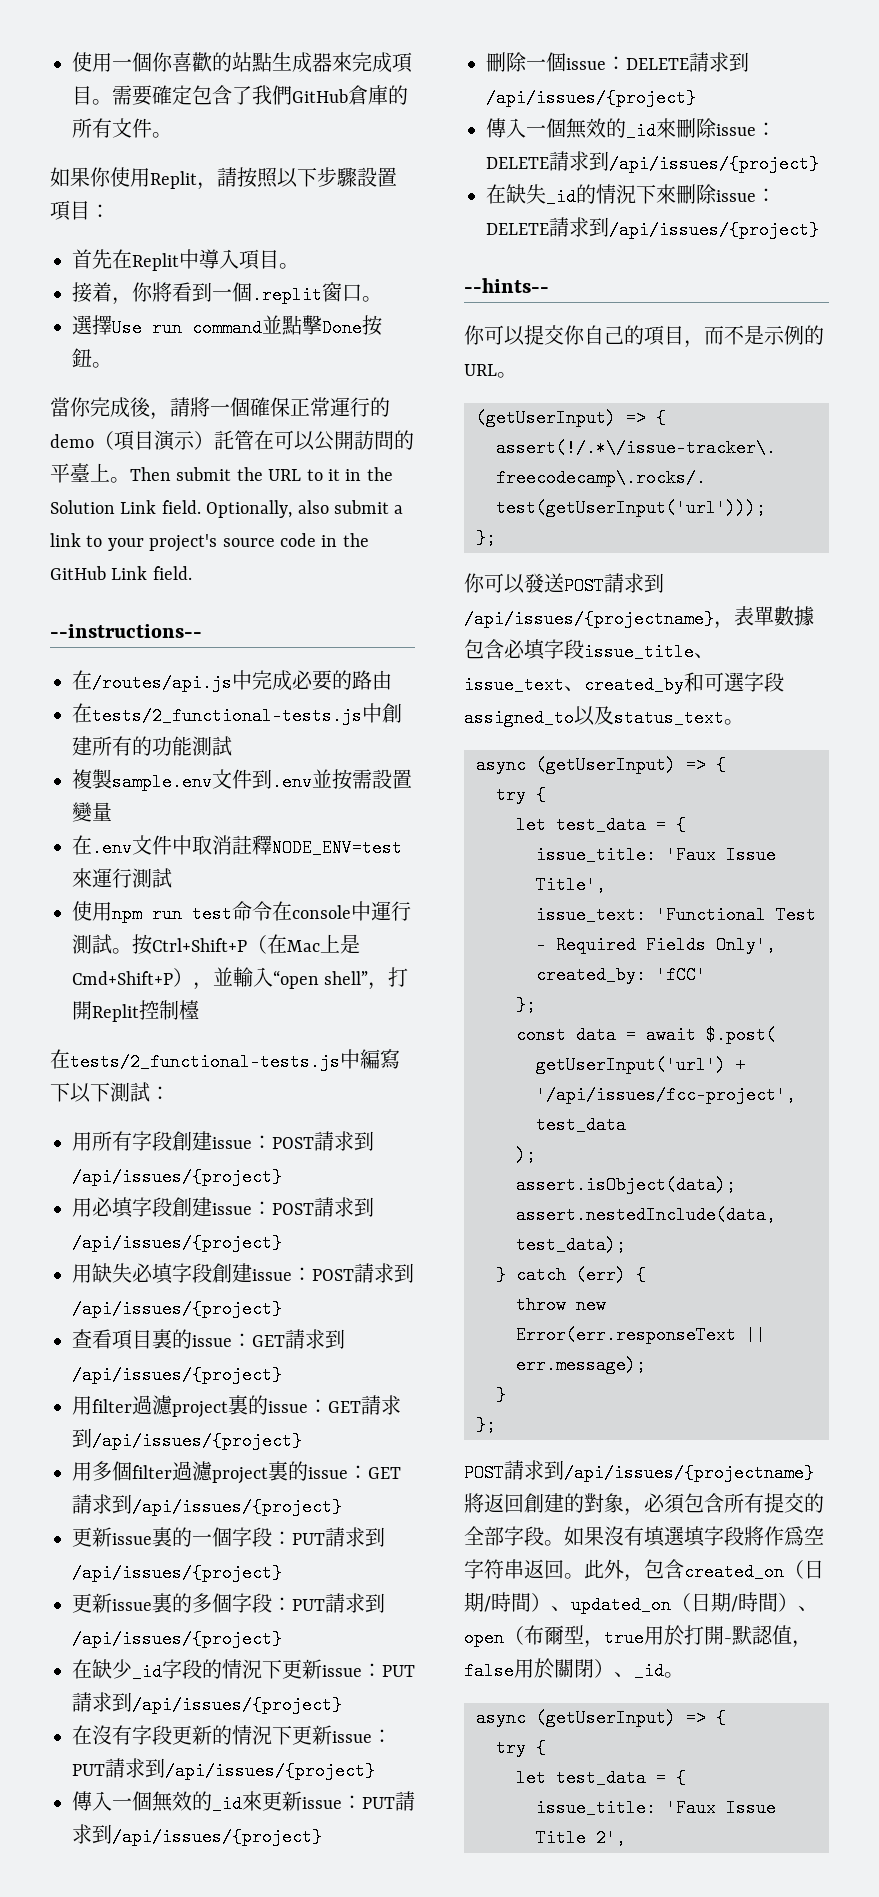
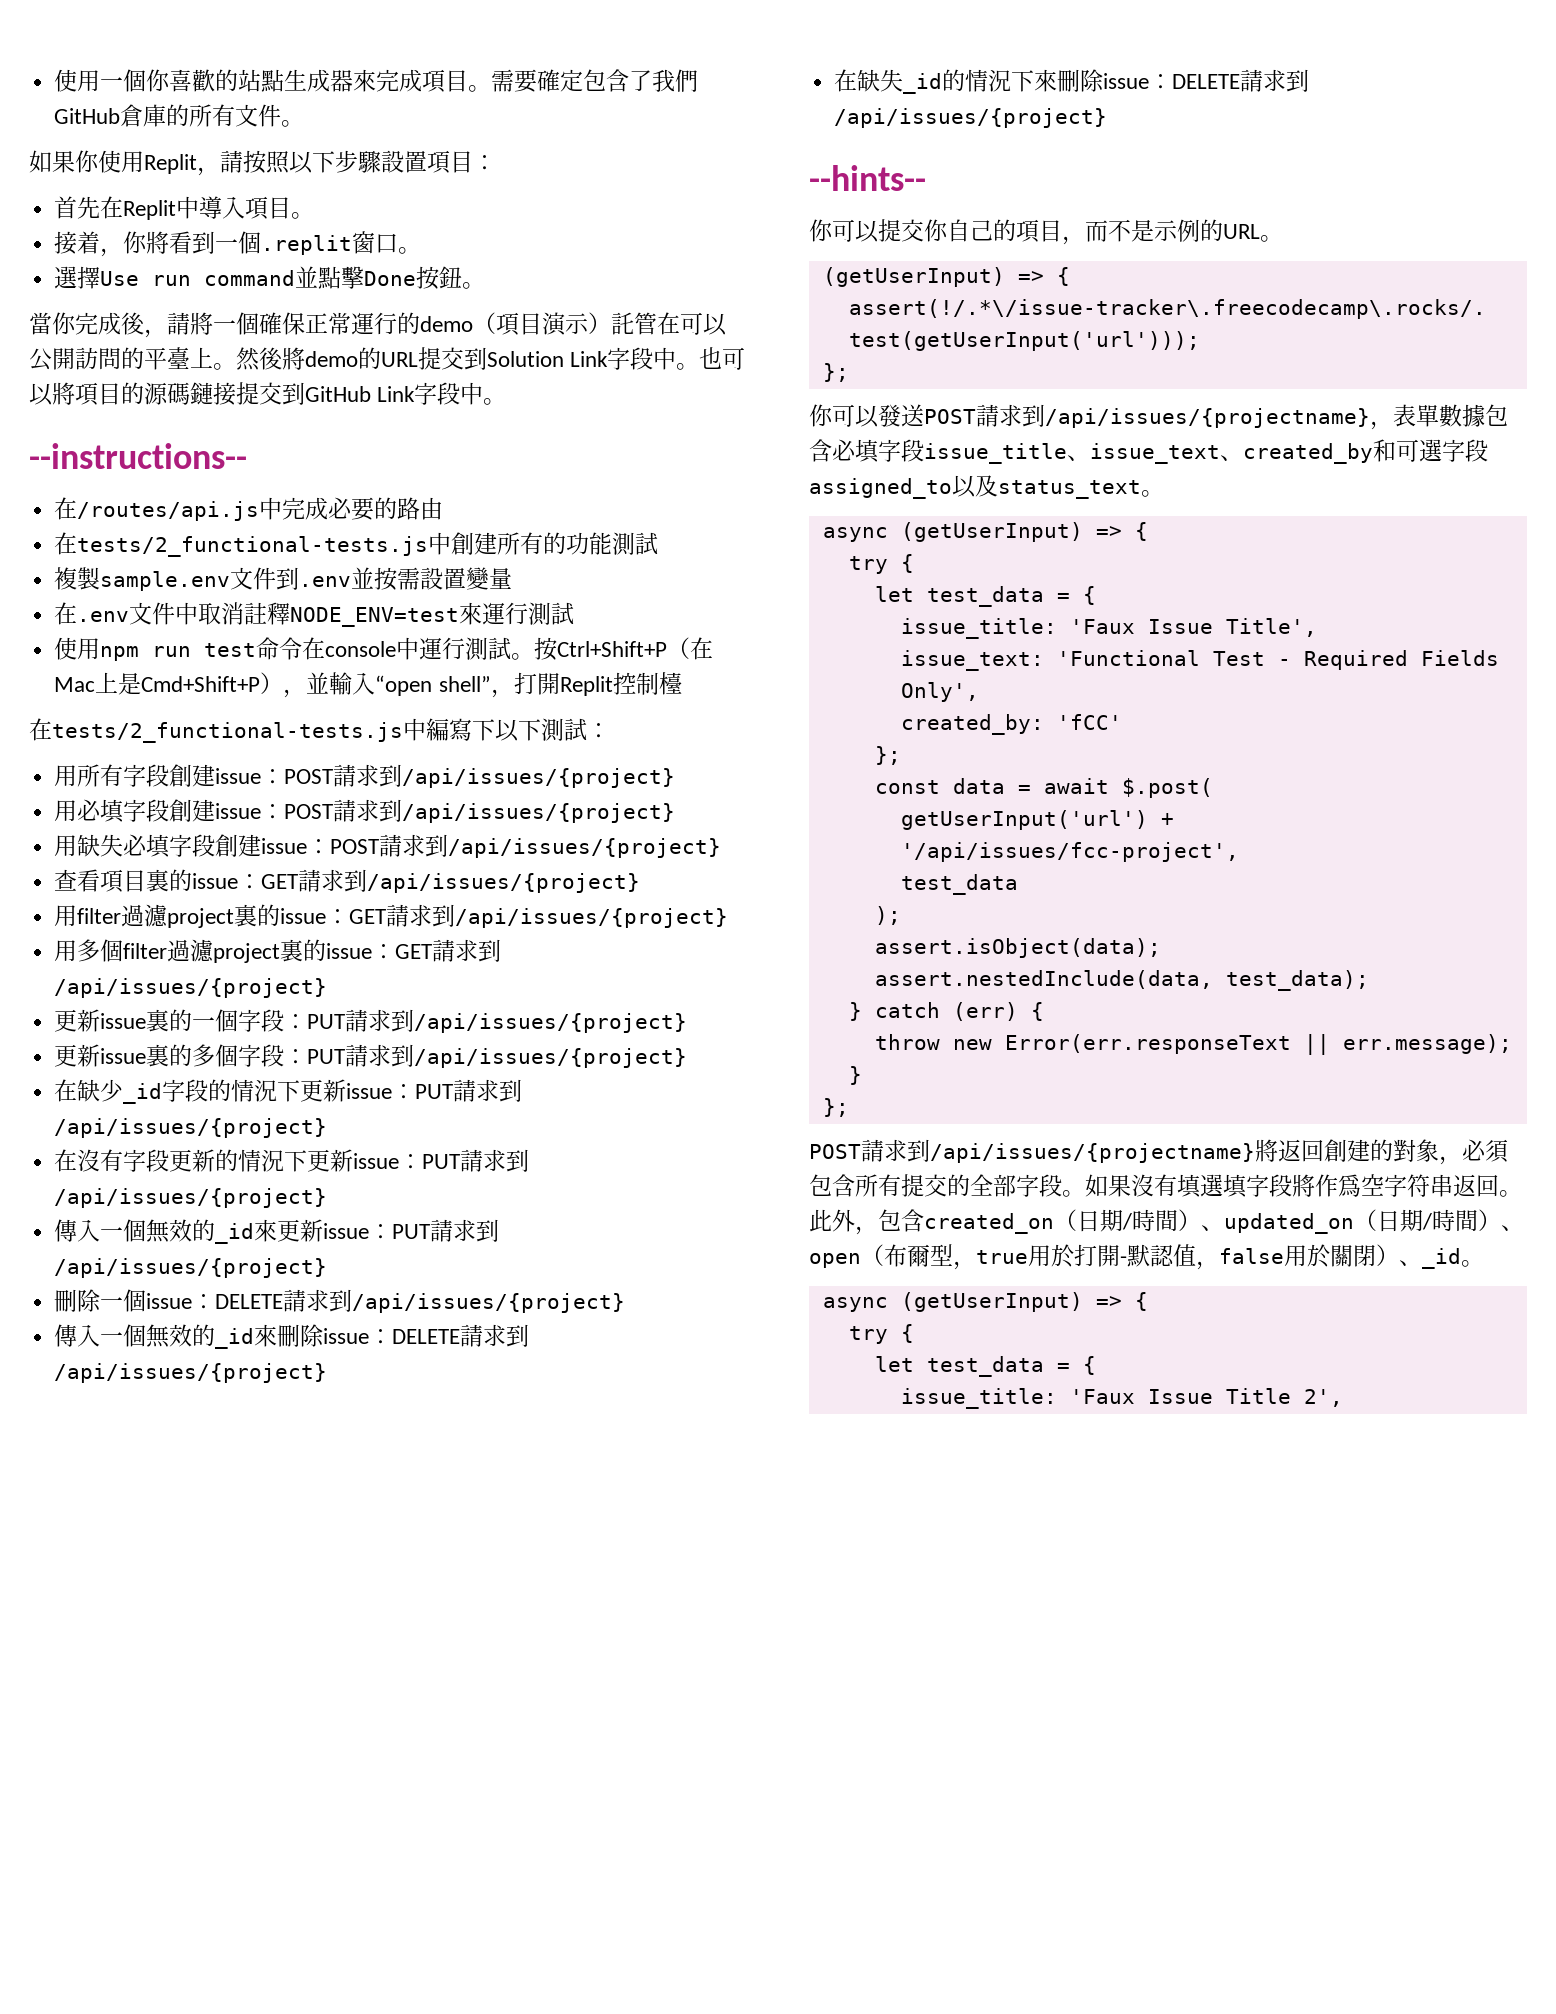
- Then submit the URL to it in the Solution Link field. Optionally, also submit a link to your project's source code in the GitHub Link field.
+ 然後將demo的URL提交到Solution Link字段中。也可以將項目的源碼鏈接提交到GitHub Link字段中。

